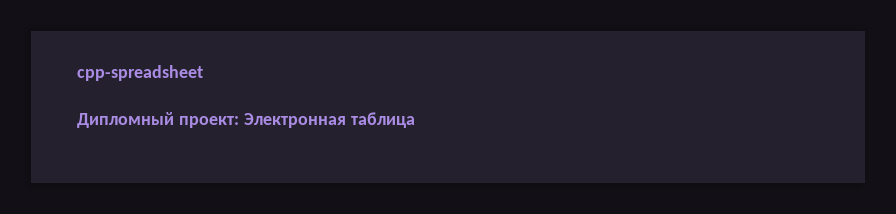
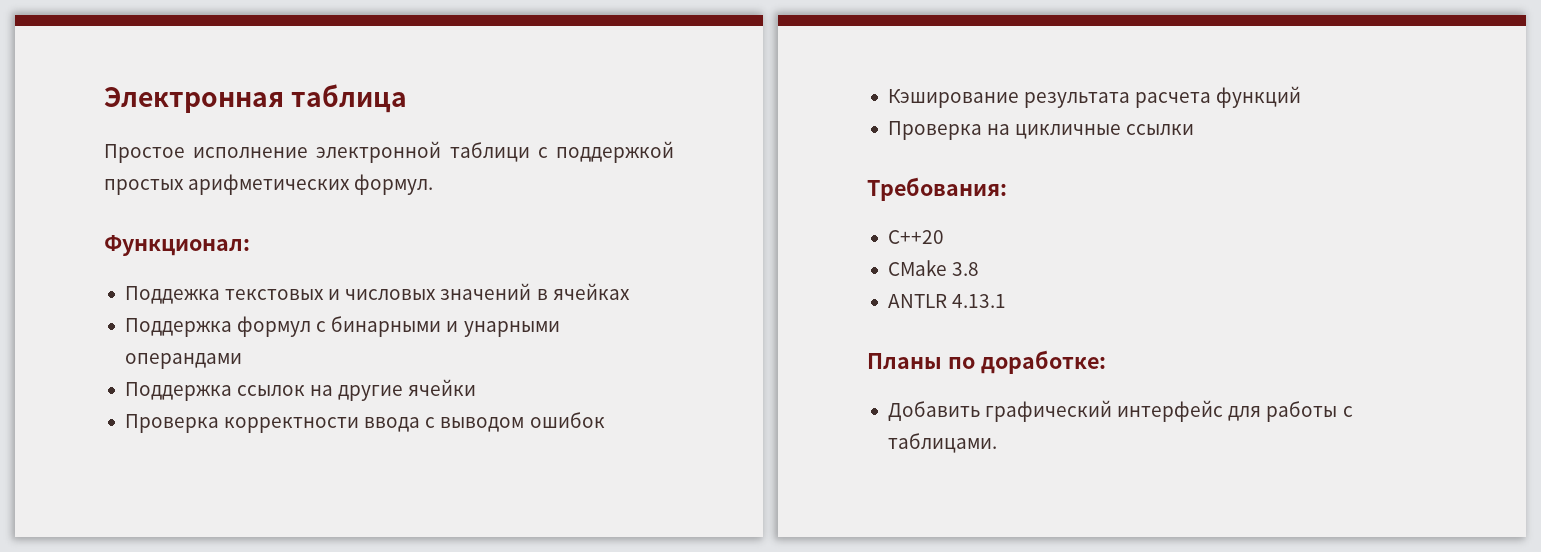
- cpp-spreadsheet
- Дипломный проект: Электронная таблица
+ Электронная таблица
+ Простое исполнение электронной таблици с поддержкой простых арифметических формул.
+ Функционал:
+ Поддежка текстовых и числовых значений в ячейках
+ Поддержка формул с бинарными и унарными операндами
+ Поддержка ссылок на другие ячейки
+ Проверка корректности ввода с выводом ошибок
+ Кэширование результата расчета функций
+ Проверка на цикличные ссылки
+ Требования:
+ С++20
+ CMake 3.8
+ ANTLR 4.13.1
+ Планы по доработке:
+ Добавить графический интерфейс для работы с таблицами.

